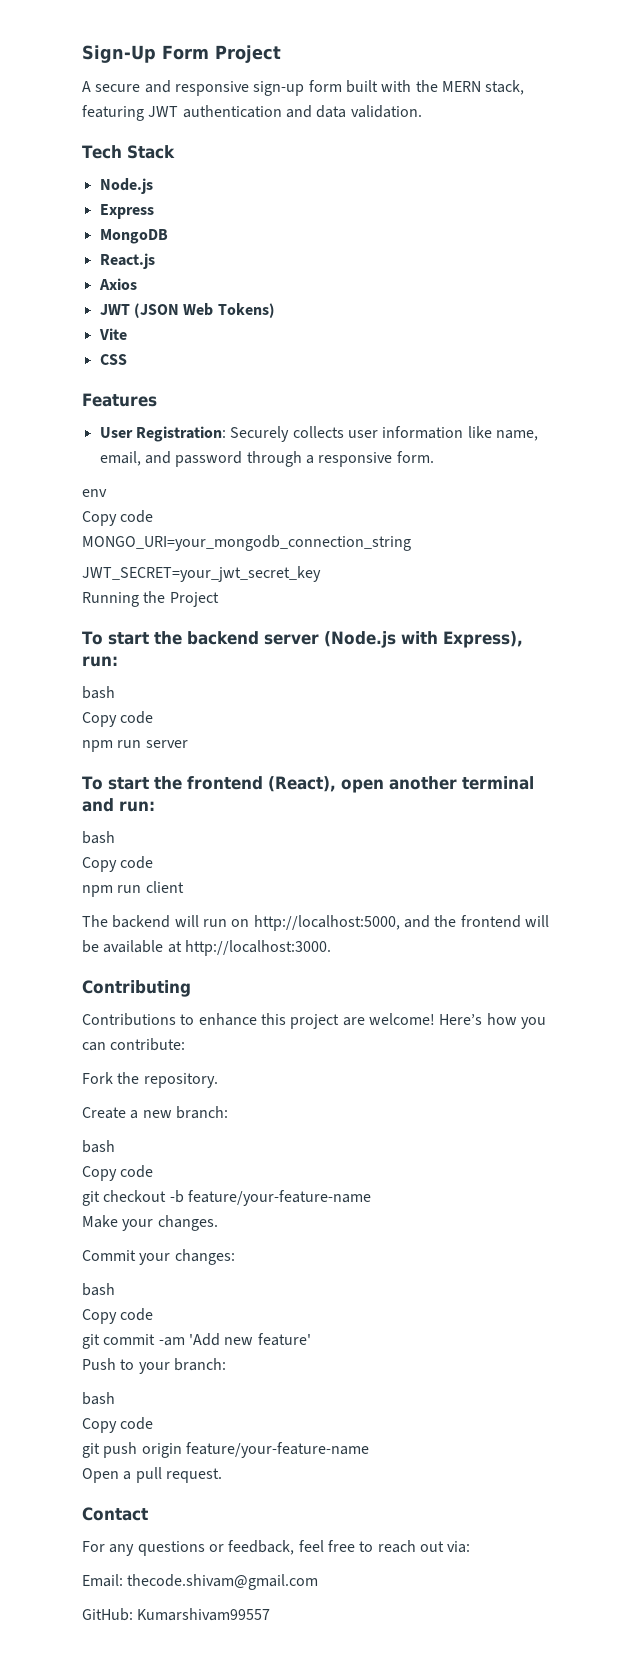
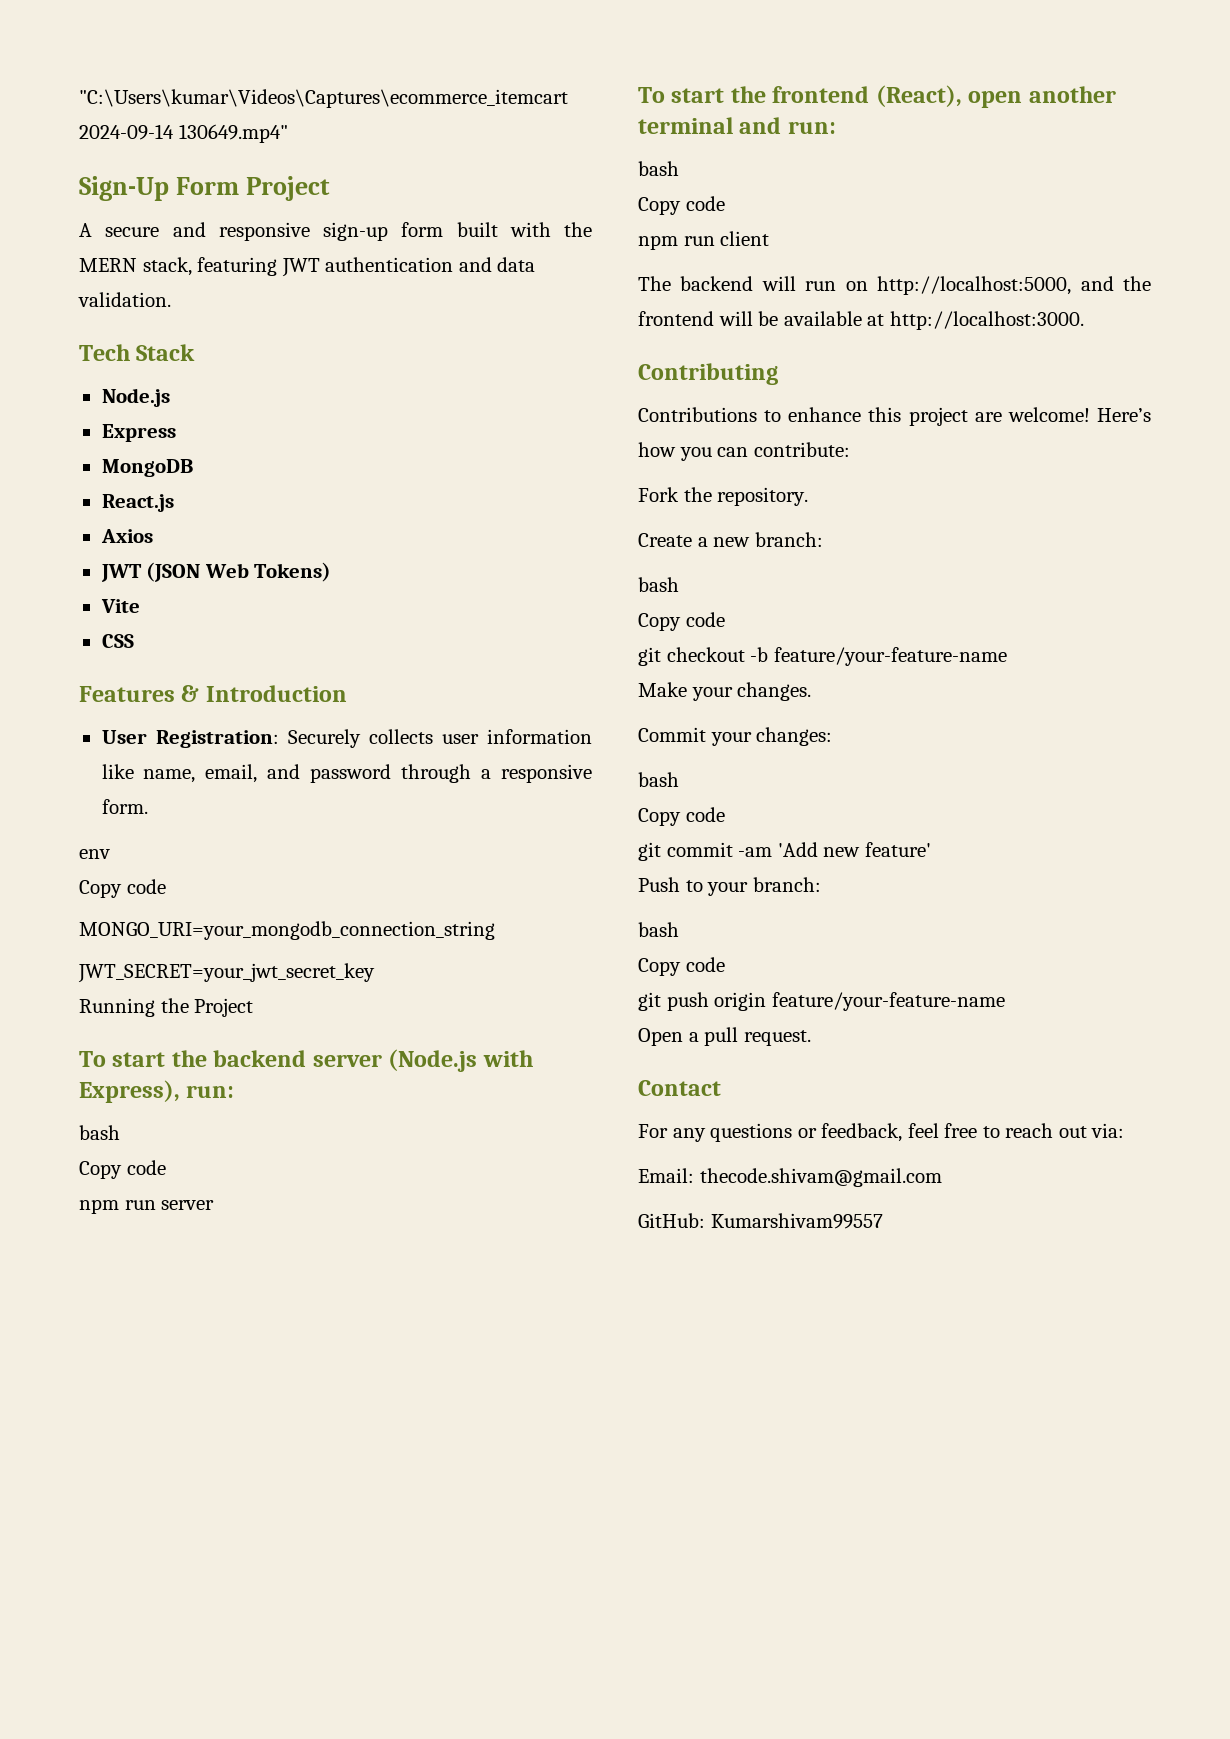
+ "C:\Users\kumar\Videos\Captures\ecommerce_itemcart 2024-09-14 130649.mp4"
- Features
+ Features & Introduction

